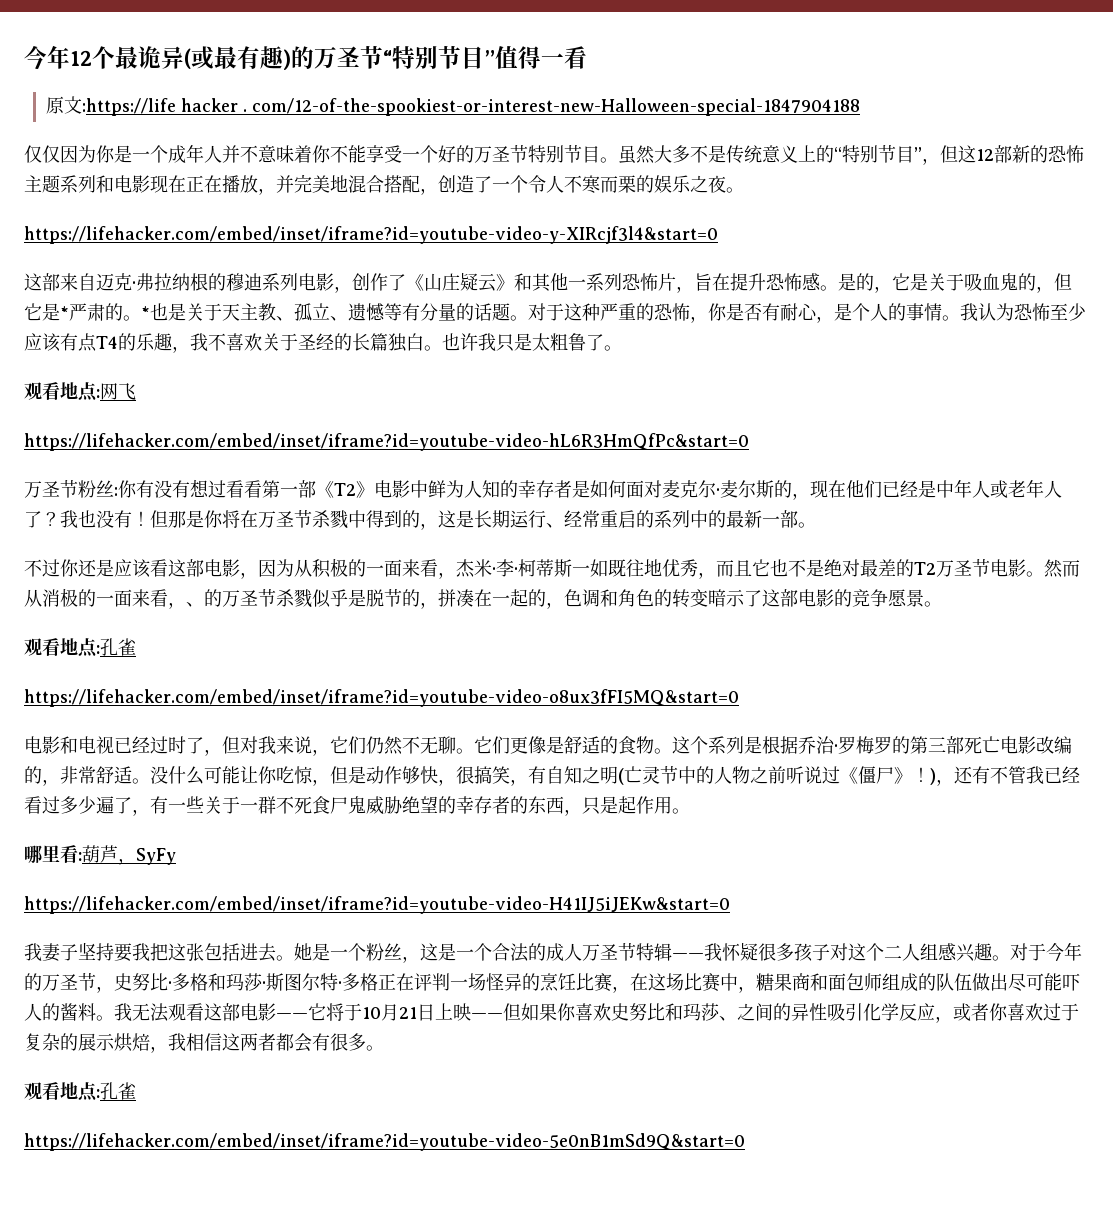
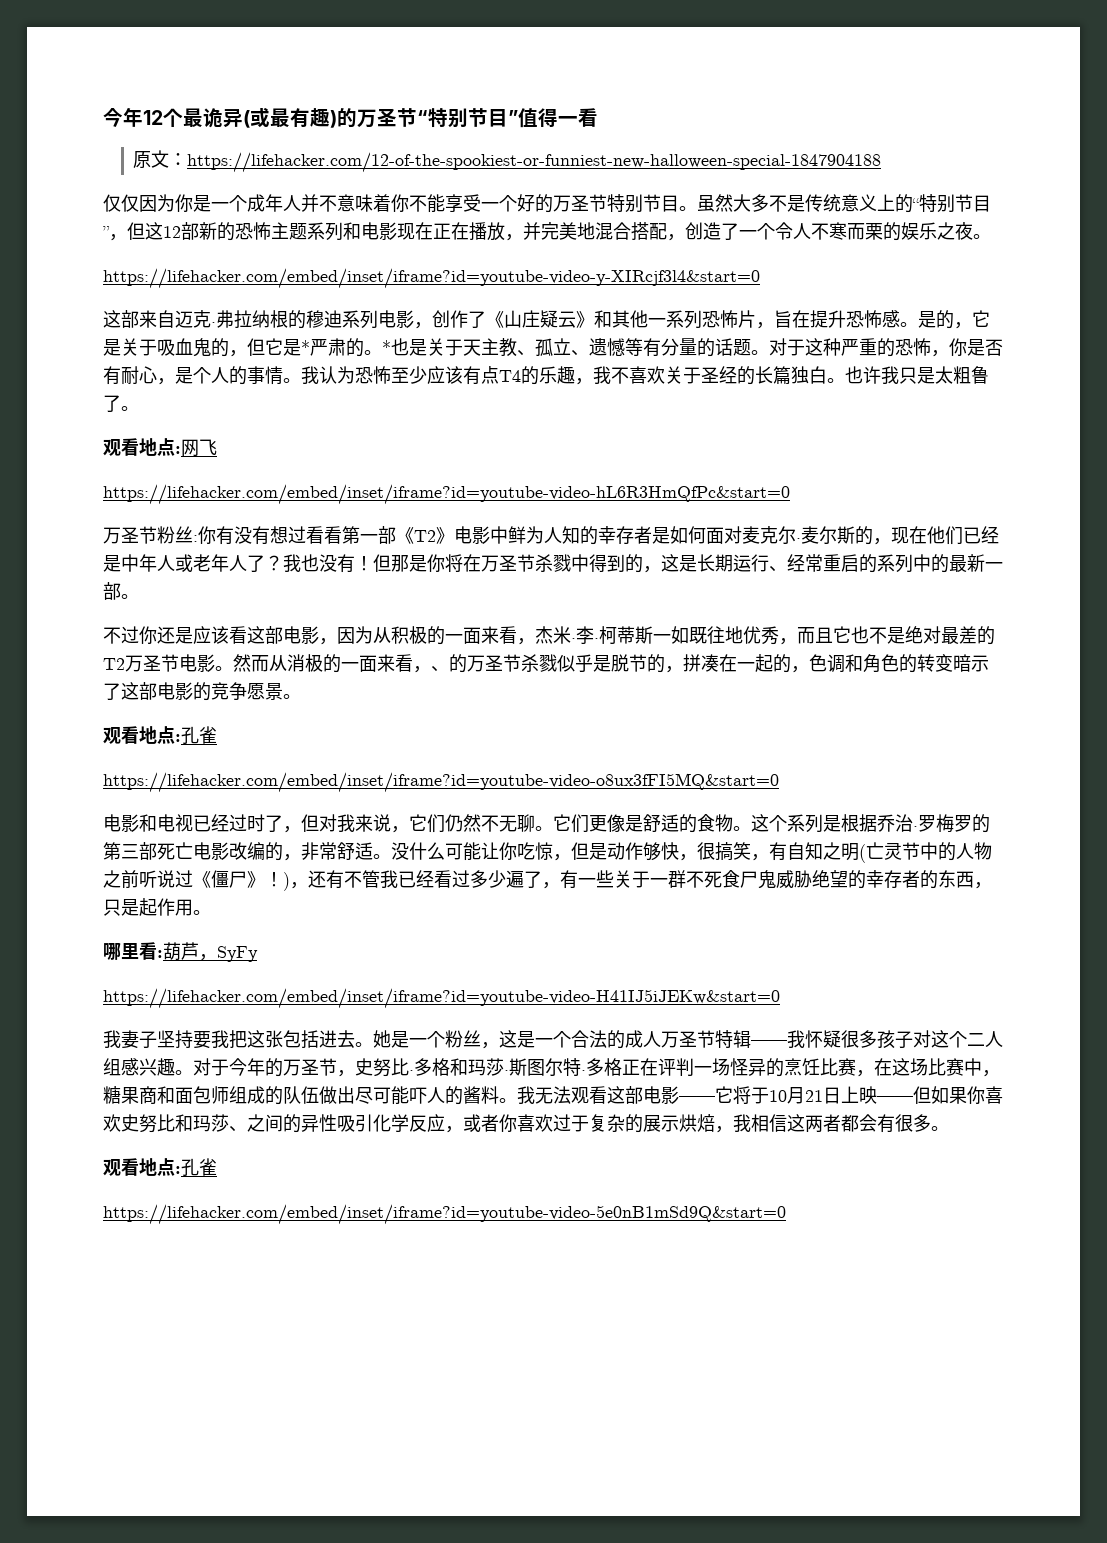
- 原文:https://life hacker . com/12-of-the-spookiest-or-interest-new-Halloween-special-1847904188
+ 原文：https://lifehacker.com/12-of-the-spookiest-or-funniest-new-halloween-special-1847904188

